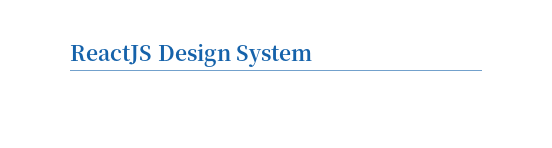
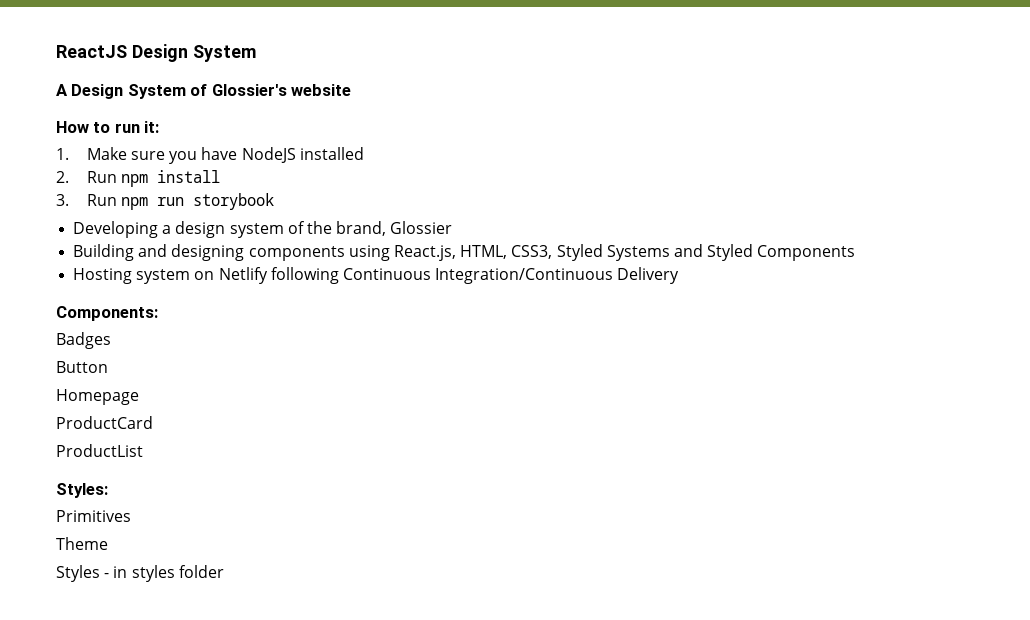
+ A Design System of Glossier's website
+ How to run it:
+ 1. Make sure you have NodeJS installed
+ 2. Run npm install
+ 3. Run npm run storybook
+ Developing a design system of the brand, Glossier
+ Building and designing components using React.js, HTML, CSS3, Styled Systems and Styled Components
+ Hosting system on Netlify following Continuous Integration/Continuous Delivery
+ Components:
+ Badges
+ Button
+ Homepage
+ ProductCard
+ ProductList
+ Styles:
+ Primitives
+ Theme
+ Styles - in styles folder

